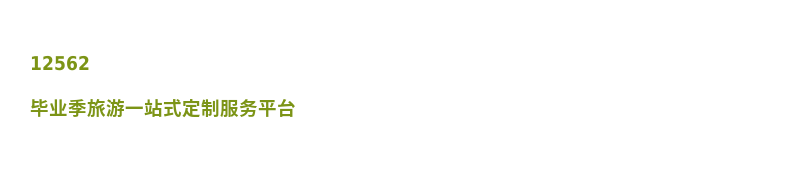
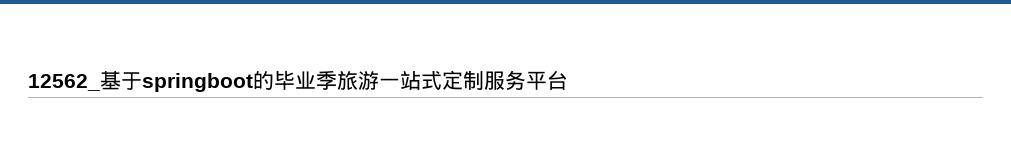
- 12562
- 毕业季旅游一站式定制服务平台
+ 12562_基于springboot的毕业季旅游一站式定制服务平台

